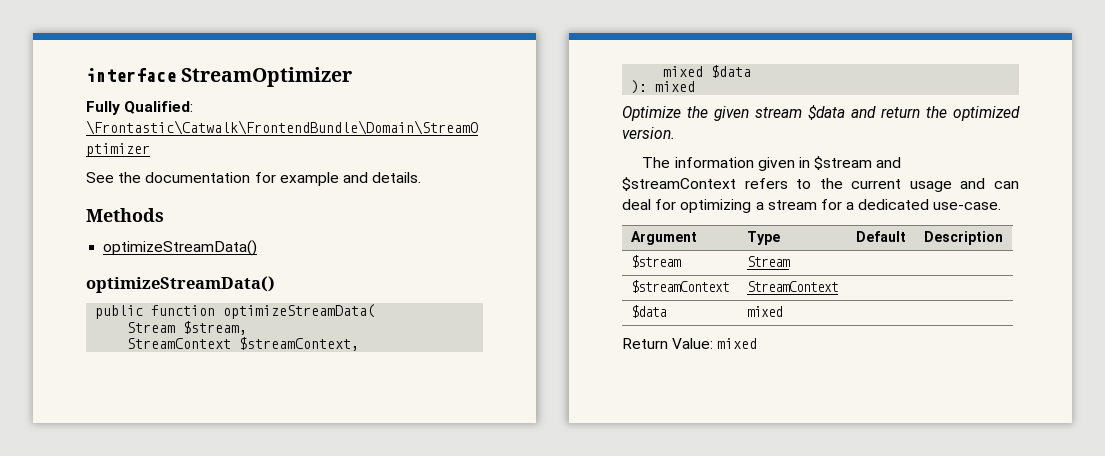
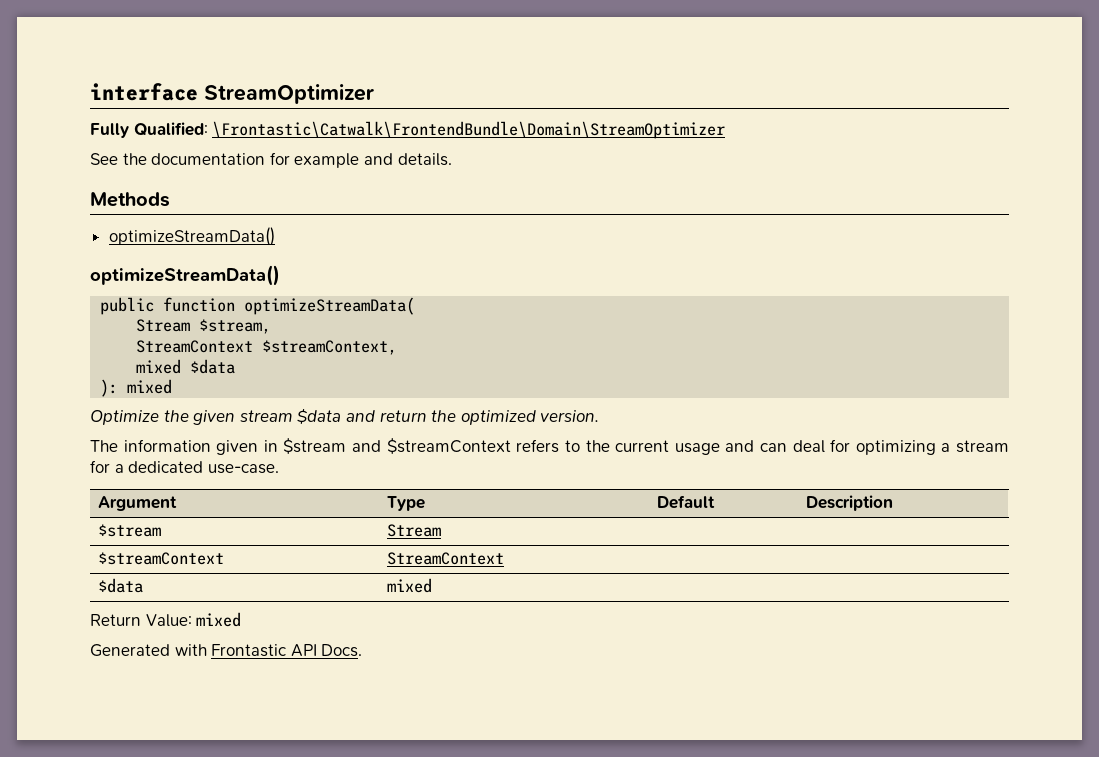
+ Generated with Frontastic API Docs.

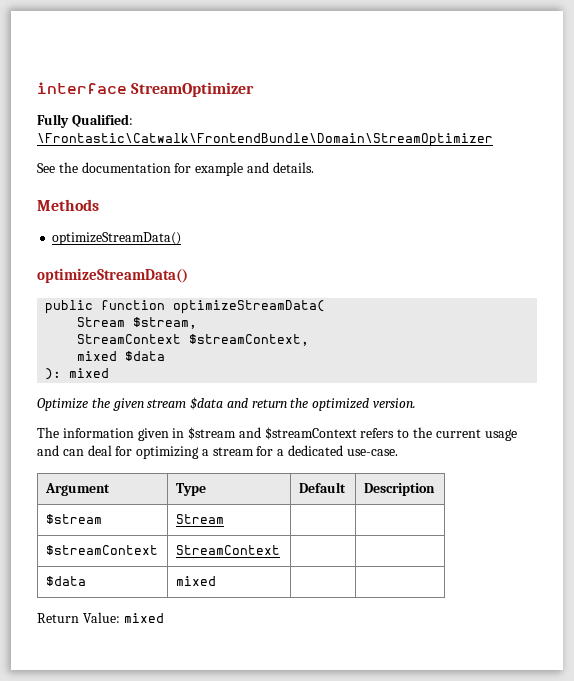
- Generated with Frontastic API Docs.

